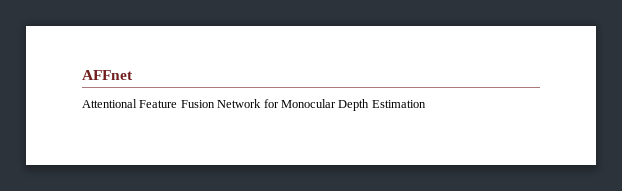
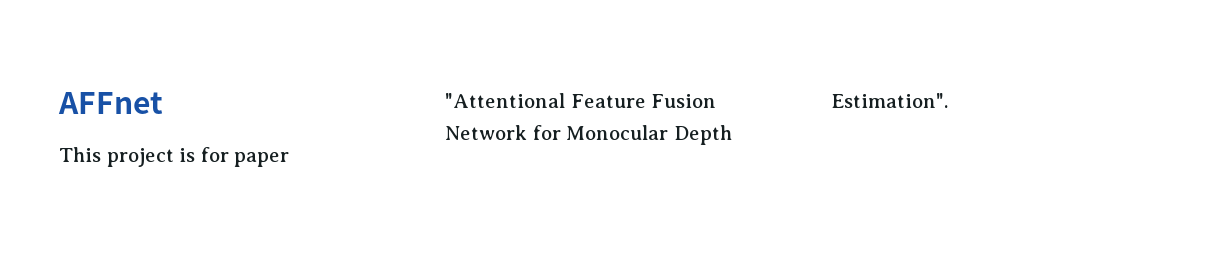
- Attentional Feature Fusion Network for Monocular Depth Estimation
+ This project is for paper "Attentional Feature Fusion Network for Monocular Depth Estimation".

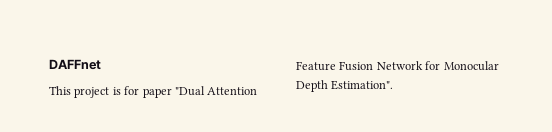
- AFFnet
+ DAFFnet
- This project is for paper "Attentional Feature Fusion Network for Monocular Depth Estimation".
+ This project is for paper "Dual Attention Feature Fusion Network for Monocular Depth Estimation".

